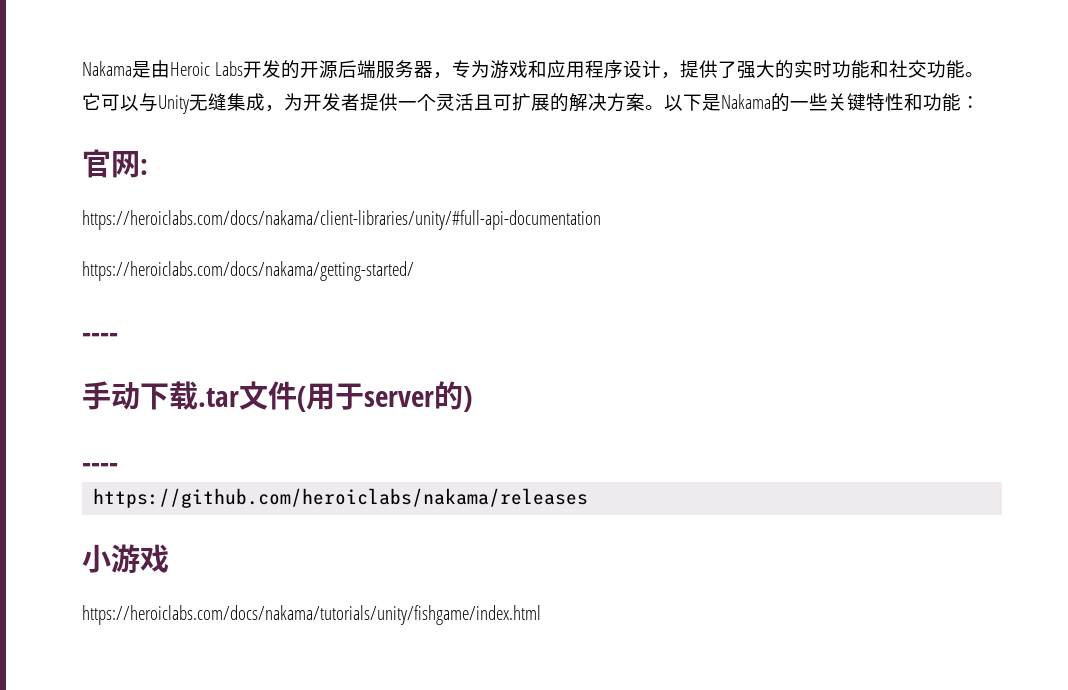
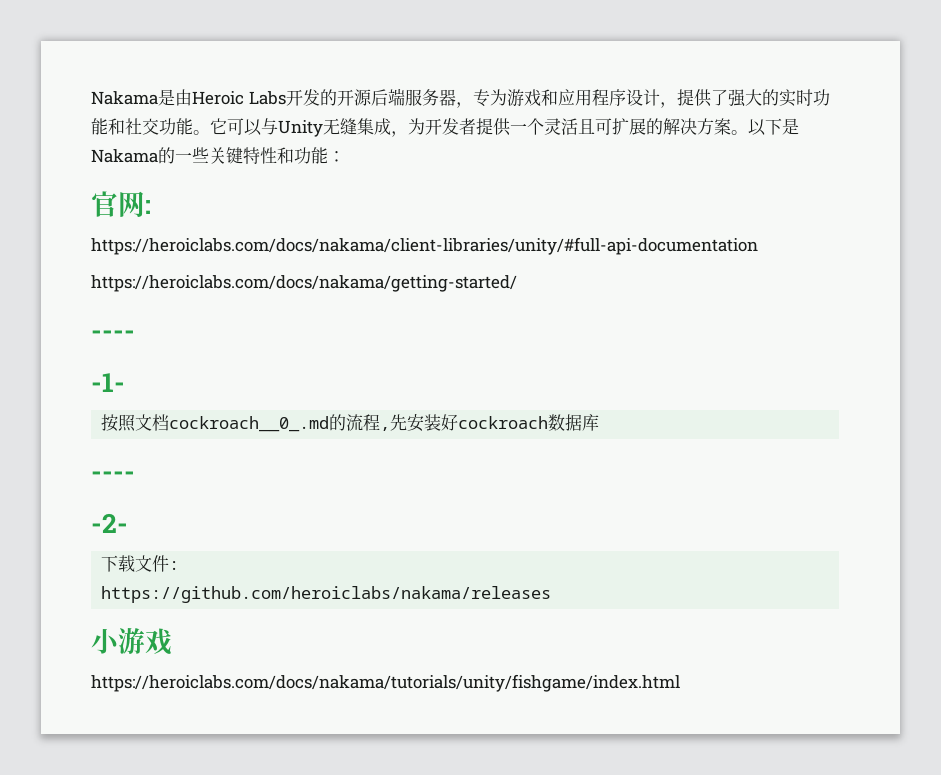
- 手动下载.tar文件(用于server的)
+ -1-
+ 按照文档cockroach__0_.md的流程,先安装好cockroach数据库
  ----
+ -2-
+ 下载文件:

